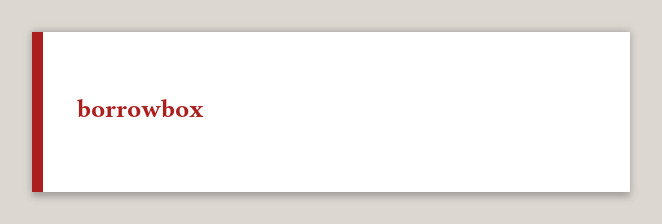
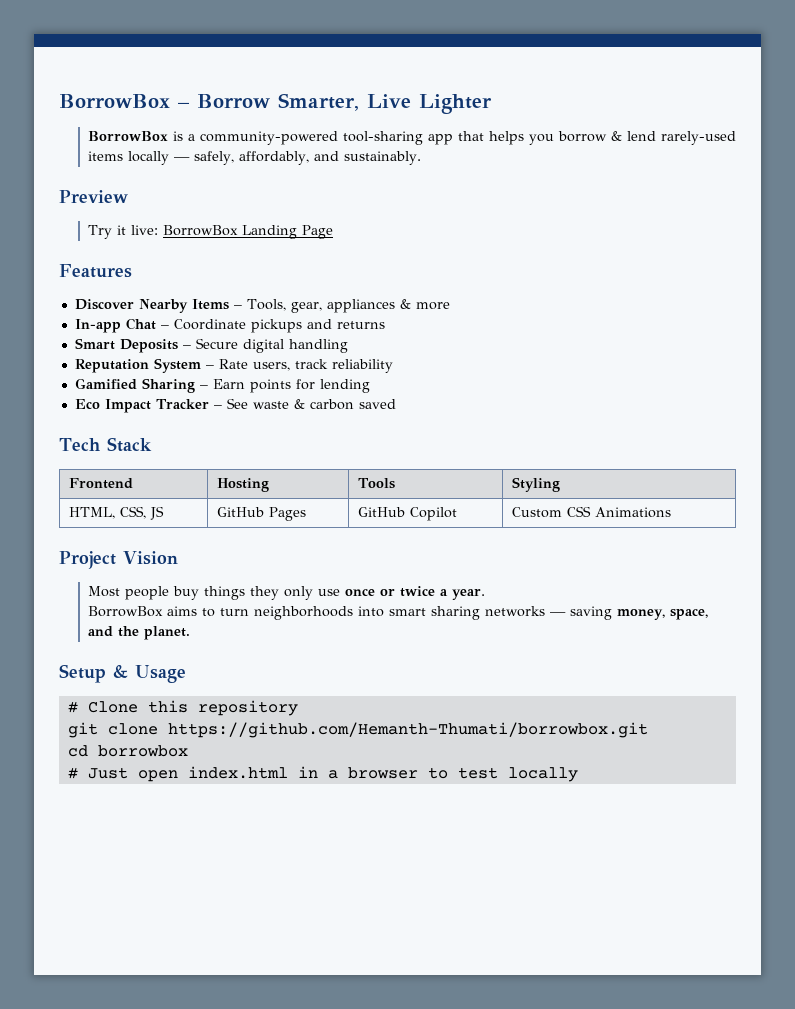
- borrowbox
+ BorrowBox – Borrow Smarter, Live Lighter
+ BorrowBox is a community-powered tool-sharing app that helps you borrow & lend rarely-used items locally — safely, affordably, and sustainably.
+ Preview
+ Try it live: BorrowBox Landing Page
+ Features
+ Discover Nearby Items – Tools, gear, appliances & more
+ In-app Chat – Coordinate pickups and returns
+ Smart Deposits – Secure digital handling
+ Reputation System – Rate users, track reliability
+ Gamified Sharing – Earn points for lending
+ Eco Impact Tracker – See waste & carbon saved
+ Tech Stack
+ Frontend | Hosting | Tools | Styling
+ HTML, CSS, JS | GitHub Pages | GitHub Copilot | Custom CSS Animations
+ Project Vision
+ Most people buy things they only use once or twice a year.
+ BorrowBox aims to turn neighborhoods into smart sharing networks — saving money, space, and the planet.
+ Setup & Usage
+ # Clone this repository
+ git clone https://github.com/Hemanth-Thumati/borrowbox.git
+ cd borrowbox
+ # Just open index.html in a browser to test locally

